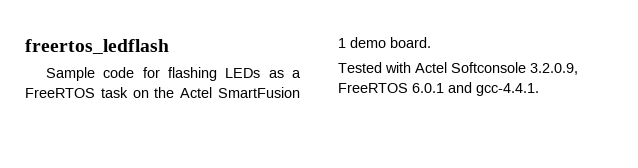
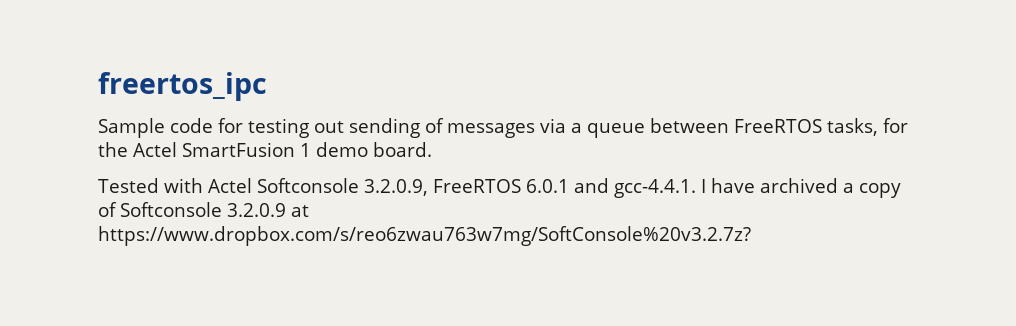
- freertos_ledflash
+ freertos_ipc
- Sample code for flashing LEDs as a FreeRTOS task on the Actel SmartFusion 1 demo board.
+ Sample code for testing out sending of messages via a queue between FreeRTOS tasks, for the Actel SmartFusion 1 demo board.
- Tested with Actel Softconsole 3.2.0.9, FreeRTOS 6.0.1 and gcc-4.4.1.
+ Tested with Actel Softconsole 3.2.0.9, FreeRTOS 6.0.1 and gcc-4.4.1. I have archived a copy of Softconsole 3.2.0.9 at https://www.dropbox.com/s/reo6zwau763w7mg/SoftConsole%20v3.2.7z?

